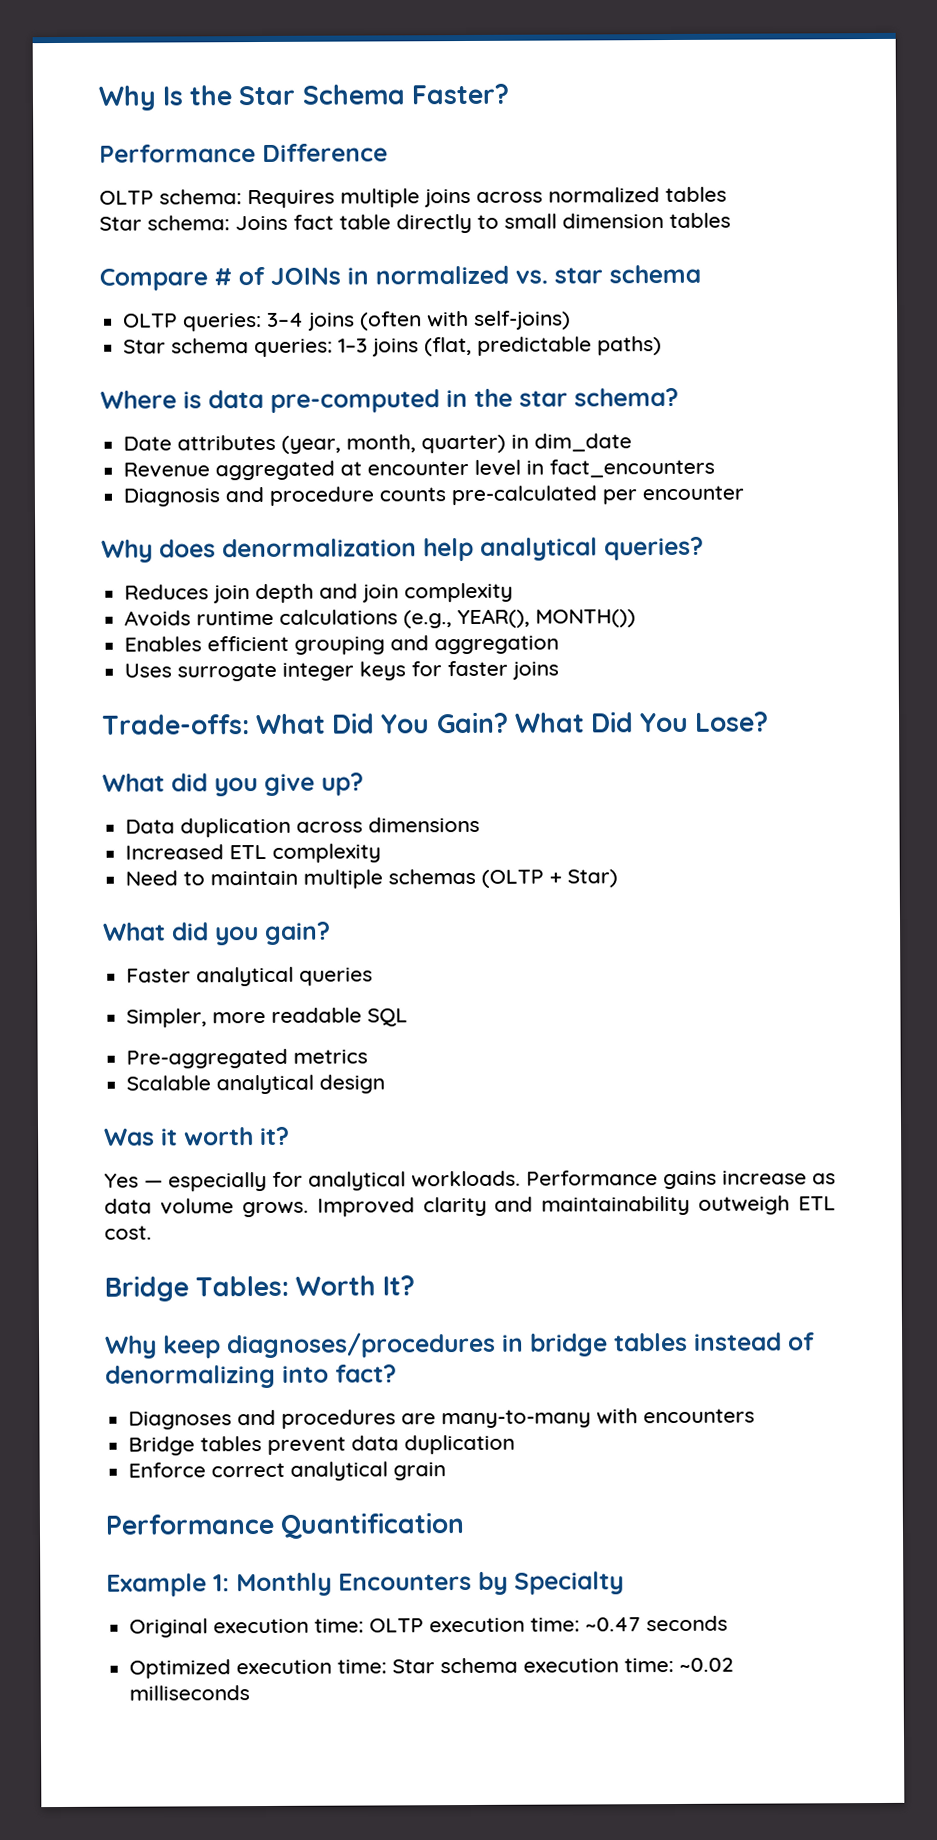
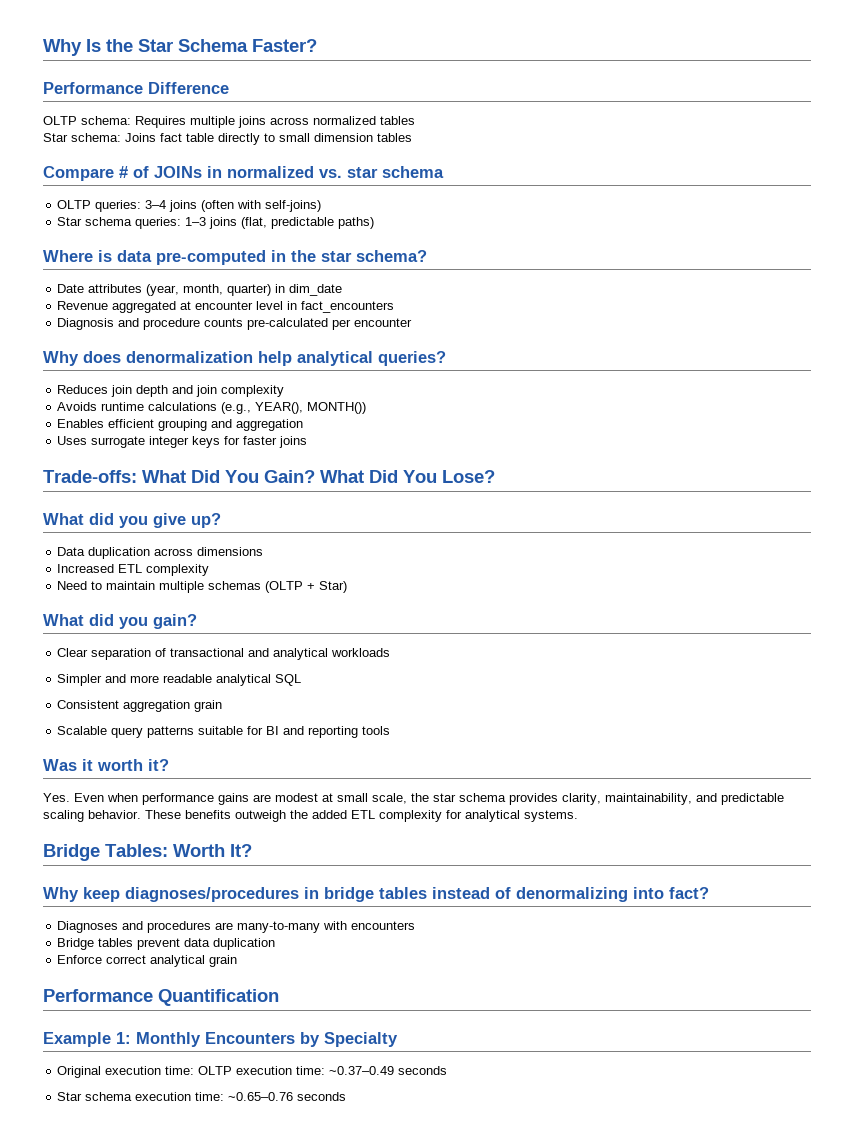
- Faster analytical queries
- Simpler, more readable SQL
+ Clear separation of transactional and analytical workloads
+ Simpler and more readable analytical SQL
- Pre-aggregated metrics
- Scalable analytical design
+ Consistent aggregation grain
+ Scalable query patterns suitable for BI and reporting tools
  Was it worth it?
- Yes — especially for analytical workloads. Performance gains increase as data volume grows. Improved clarity and maintainability outweigh ETL cost.
+ Yes. Even when performance gains are modest at small scale, the star schema provides clarity, maintainability, and predictable scaling behavior. These benefits outweigh the added ETL complexity for analytical systems.
- Original execution time: OLTP execution time: ~0.47 seconds
+ Original execution time: OLTP execution time: ~0.37–0.49 seconds
- Optimized execution time: Star schema execution time: ~0.02 milliseconds
+ Star schema execution time: ~0.65–0.76 seconds

